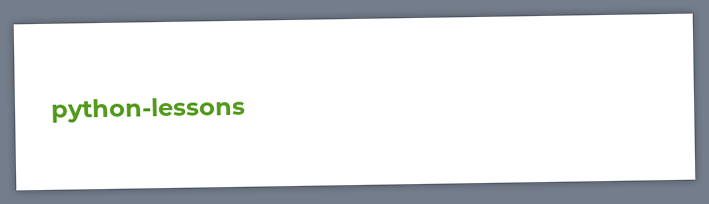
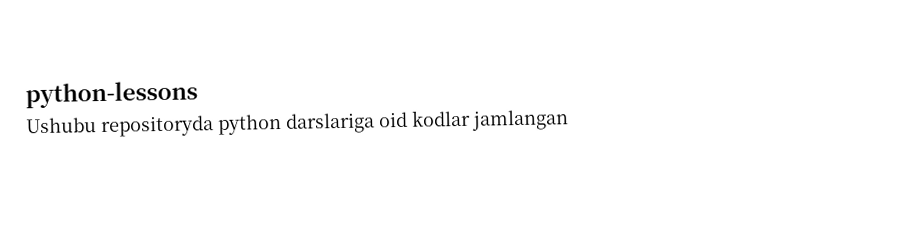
+ Ushubu repositoryda python darslariga oid kodlar jamlangan

